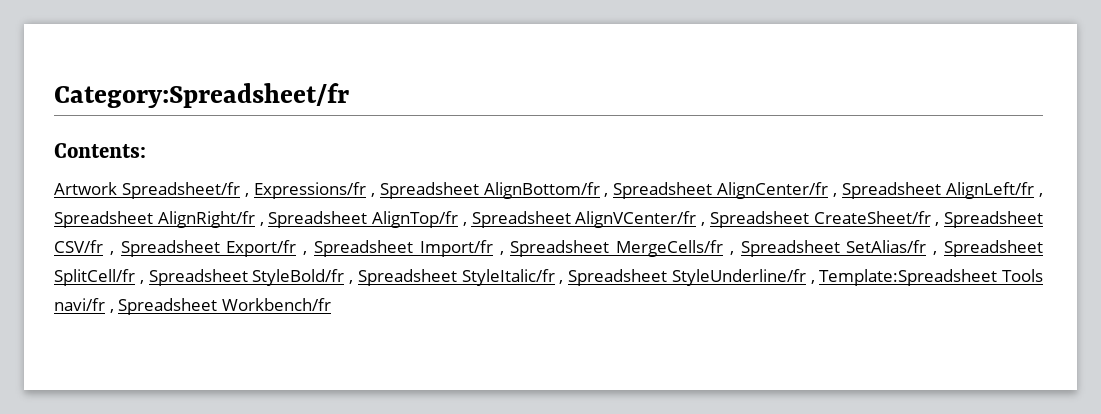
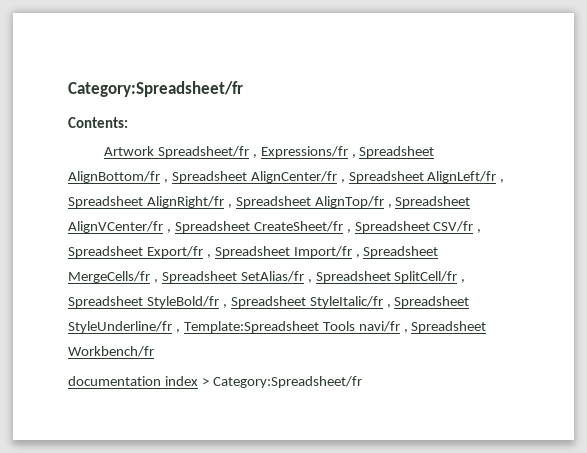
+ documentation index > Category:Spreadsheet/fr

